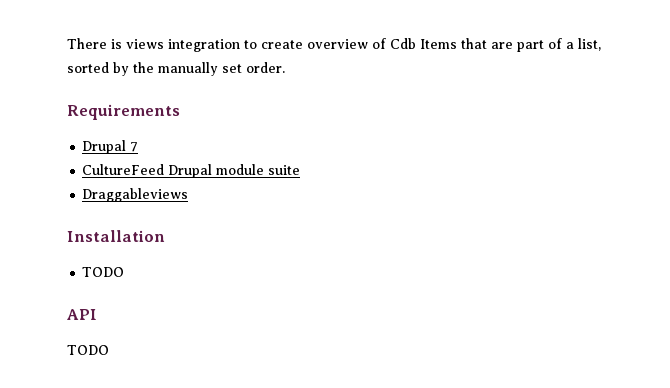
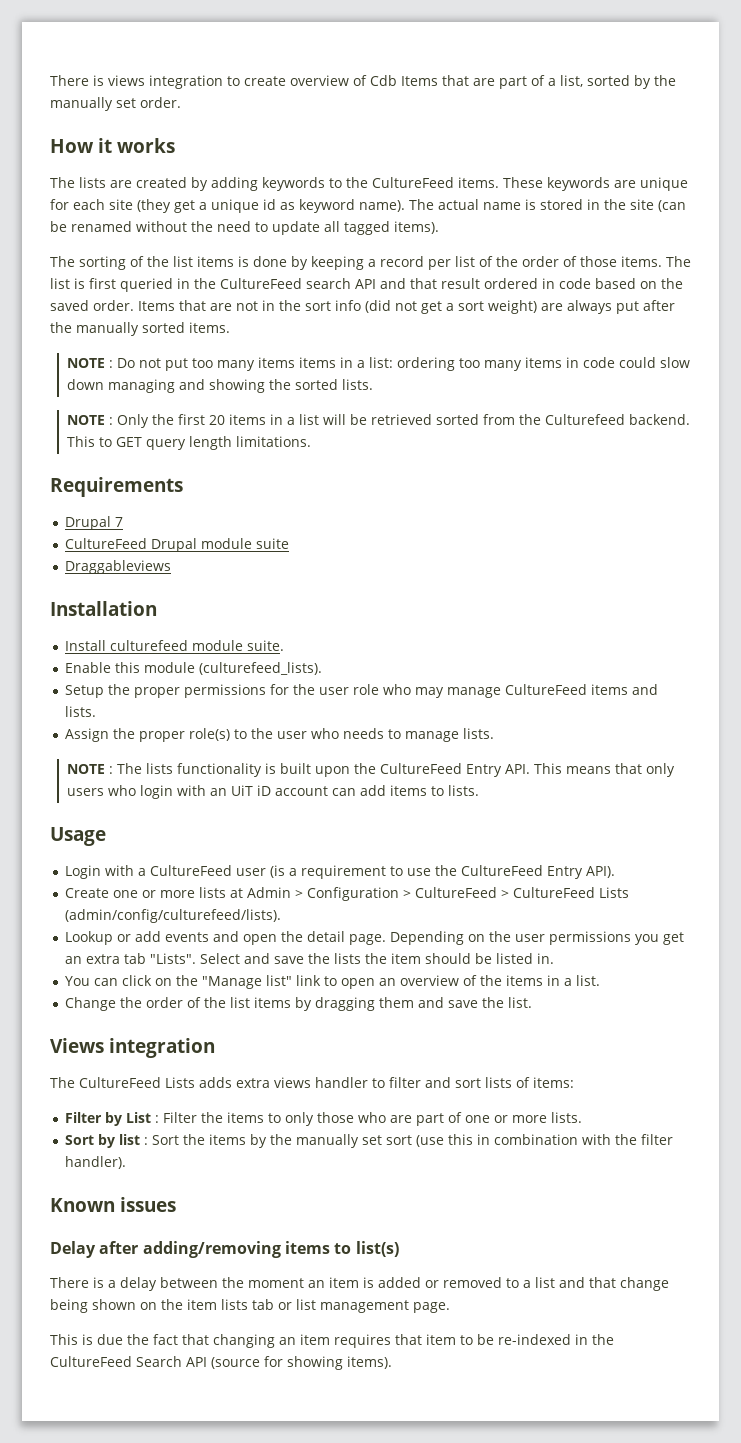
+ How it works
+ The lists are created by adding keywords to the CultureFeed items. These keywords are unique for each site (they get a unique id as keyword name). The actual name is stored in the site (can be renamed without the need to update all tagged items).
+ The sorting of the list items is done by keeping a record per list of the order of those items. The list is first queried in the CultureFeed search API and that result ordered in code based on the saved order. Items that are not in the sort info (did not get a sort weight) are always put after the manually sorted items.
+ NOTE : Do not put too many items items in a list: ordering too many items in code could slow down managing and showing the sorted lists.
+ NOTE : Only the first 20 items in a list will be retrieved sorted from the Culturefeed backend. This to GET query length limitations.
  Installation
- TODO
- API
- TODO
+ Install culturefeed module suite.
+ Enable this module (culturefeed_lists).
+ Setup the proper permissions for the user role who may manage CultureFeed items and lists.
+ Assign the proper role(s) to the user who needs to manage lists.
+ NOTE : The lists functionality is built upon the CultureFeed Entry API. This means that only users who login with an UiT iD account can add items to lists.
+ Usage
+ Login with a CultureFeed user (is a requirement to use the CultureFeed Entry API).
+ Create one or more lists at Admin > Configuration > CultureFeed > CultureFeed Lists (admin/config/culturefeed/lists).
+ Lookup or add events and open the detail page. Depending on the user permissions you get an extra tab "Lists". Select and save the lists the item should be listed in.
+ You can click on the "Manage list" link to open an overview of the items in a list.
+ Change the order of the list items by dragging them and save the list.
+ Views integration
+ The CultureFeed Lists adds extra views handler to filter and sort lists of items:
+ Filter by List : Filter the items to only those who are part of one or more lists.
+ Sort by list : Sort the items by the manually set sort (use this in combination with the filter handler).
+ Known issues
+ Delay after adding/removing items to list(s)
+ There is a delay between the moment an item is added or removed to a list and that change being shown on the item lists tab or list management page.
+ This is due the fact that changing an item requires that item to be re-indexed in the CultureFeed Search API (source for showing items).

